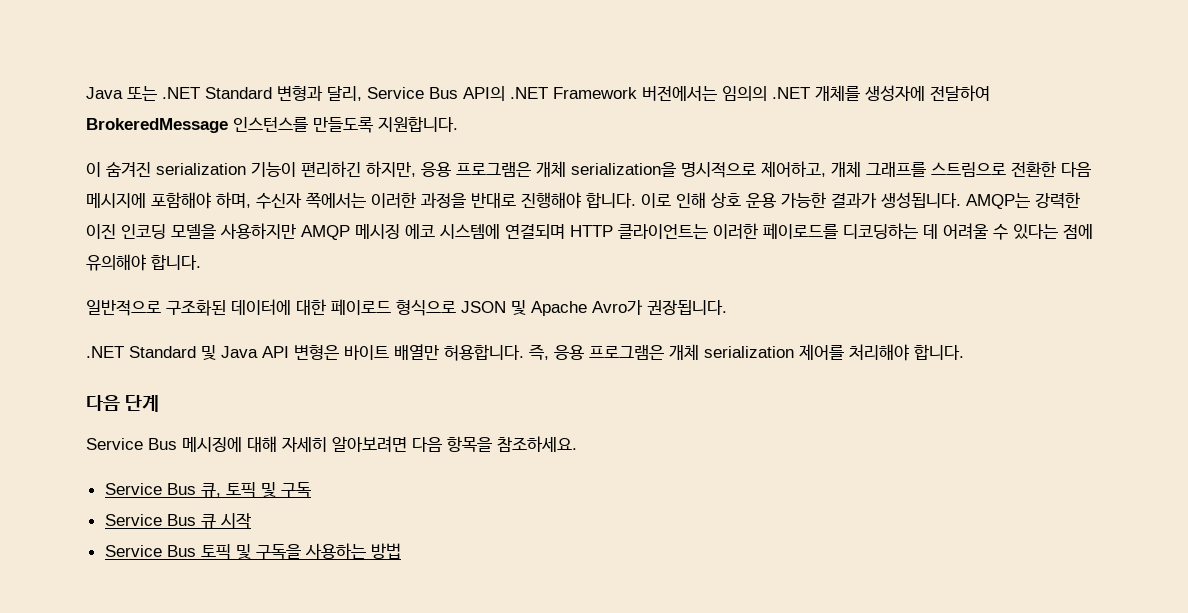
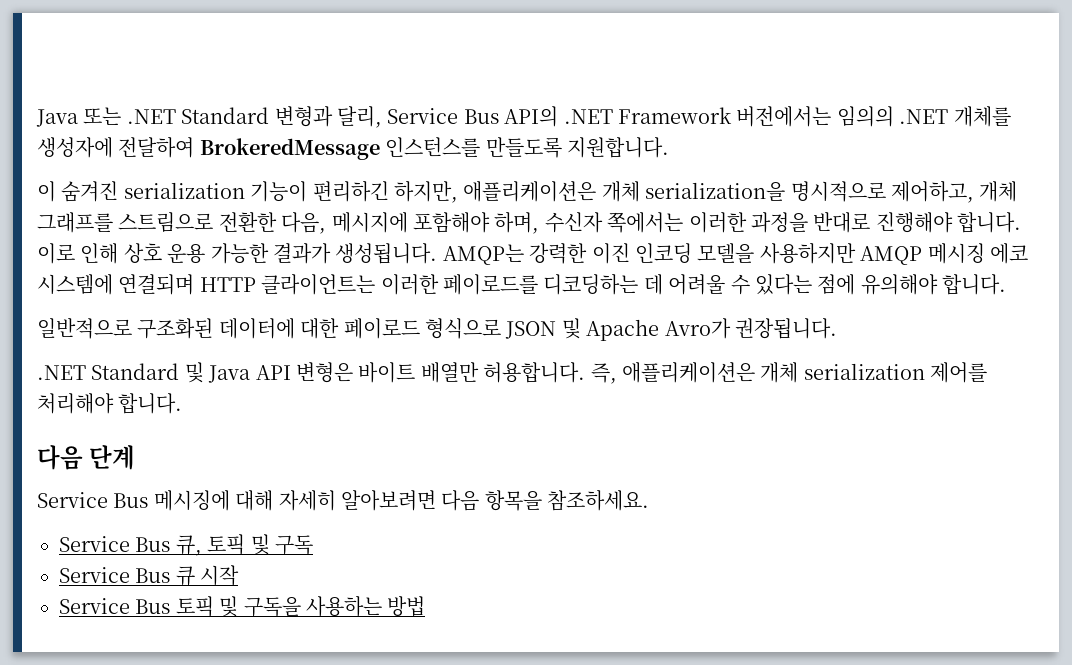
- 이 숨겨진 serialization 기능이 편리하긴 하지만, 응용 프로그램은 개체 serialization을 명시적으로 제어하고, 개체 그래프를 스트림으로 전환한 다음 메시지에 포함해야 하며, 수신자 쪽에서는 이러한 과정을 반대로 진행해야 합니다.
+ 이 숨겨진 serialization 기능이 편리하긴 하지만, 애플리케이션은 개체 serialization을 명시적으로 제어하고, 개체 그래프를 스트림으로 전환한 다음, 메시지에 포함해야 하며, 수신자 쪽에서는 이러한 과정을 반대로 진행해야 합니다.
- 즉, 응용 프로그램은 개체 serialization 제어를 처리해야 합니다.
+ 즉, 애플리케이션은 개체 serialization 제어를 처리해야 합니다.

